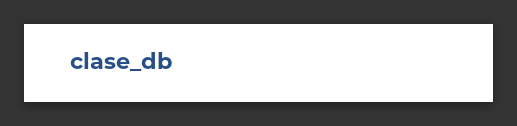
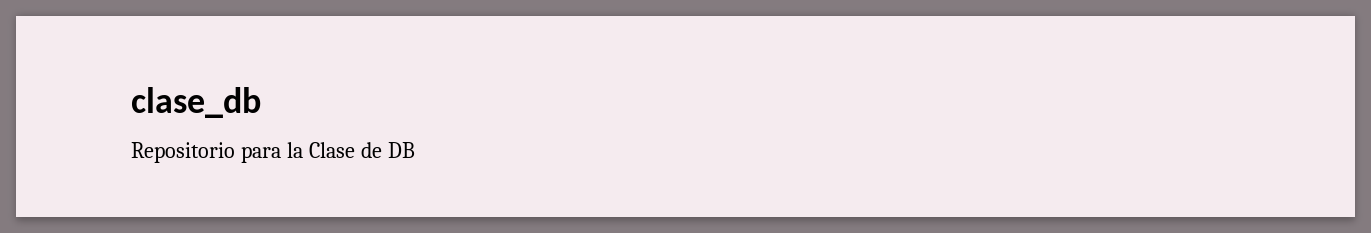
+ Repositorio para la Clase de DB

